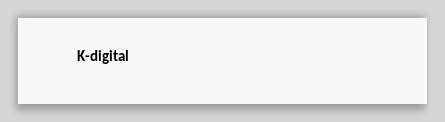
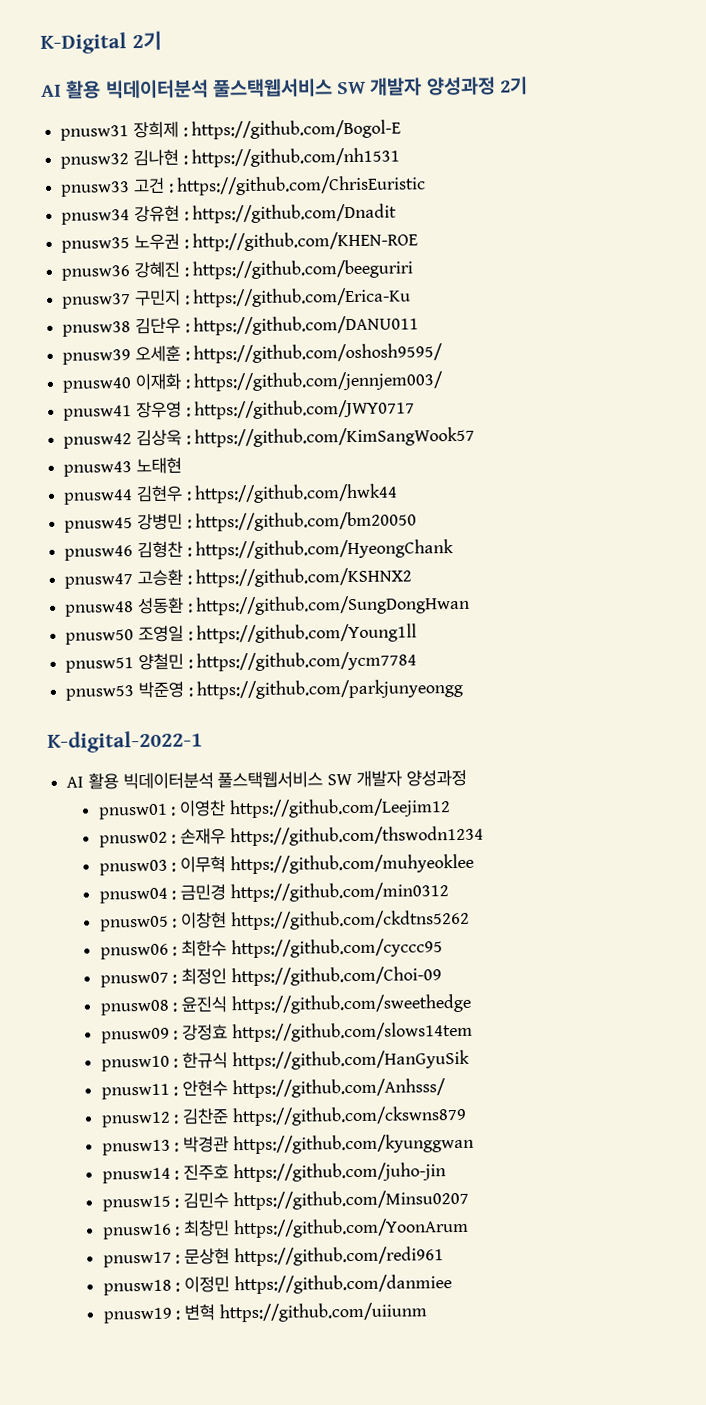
- K-digital
+ K-Digital 2기
+ AI 활용 빅데이터분석 풀스택웹서비스 SW 개발자 양성과정 2기
+ pnusw31 장희제 : https://github.com/Bogol-E
+ pnusw32 김나현 : https://github.com/nh1531
+ pnusw33 고건 : https://github.com/ChrisEuristic
+ pnusw34 강유현 : https://github.com/Dnadit
+ pnusw35 노우권 : http://github.com/KHEN-ROE
+ pnusw36 강혜진 : https://github.com/beeguriri
+ pnusw37 구민지 : https://github.com/Erica-Ku
+ pnusw38 김단우 : https://github.com/DANU011
+ pnusw39 오세훈 : https://github.com/oshosh9595/
+ pnusw40 이재화 : https://github.com/jennjem003/
+ pnusw41 장우영 : https://github.com/JWY0717
+ pnusw42 김상욱 : https://github.com/KimSangWook57
+ pnusw43 노태현
+ pnusw44 김현우 : https://github.com/hwk44
+ pnusw45 강병민 : https://github.com/bm20050
+ pnusw46 김형찬 : https://github.com/HyeongChank
+ pnusw47 고승환 : https://github.com/KSHNX2
+ pnusw48 성동환 : https://github.com/SungDongHwan
+ pnusw50 조영일 : https://github.com/Young1ll
+ pnusw51 양철민 : https://github.com/ycm7784
+ pnusw53 박준영 : https://github.com/parkjunyeongg
+ K-digital-2022-1
+ AI 활용 빅데이터분석 풀스택웹서비스 SW 개발자 양성과정
+ pnusw01 : 이영찬 https://github.com/Leejim12
+ pnusw02 : 손재우 https://github.com/thswodn1234
+ pnusw03 : 이무혁 https://github.com/muhyeoklee
+ pnusw04 : 금민경 https://github.com/min0312
+ pnusw05 : 이창현 https://github.com/ckdtns5262
+ pnusw06 : 최한수 https://github.com/cyccc95
+ pnusw07 : 최정인 https://github.com/Choi-09
+ pnusw08 : 윤진식 https://github.com/sweethedge
+ pnusw09 : 강정효 https://github.com/slows14tem
+ pnusw10 : 한규식 https://github.com/HanGyuSik
+ pnusw11 : 안현수 https://github.com/Anhsss/
+ pnusw12 : 김찬준 https://github.com/ckswns879
+ pnusw13 : 박경관 https://github.com/kyunggwan
+ pnusw14 : 진주호 https://github.com/juho-jin
+ pnusw15 : 김민수 https://github.com/Minsu0207
+ pnusw16 : 최창민 https://github.com/YoonArum
+ pnusw17 : 문상현 https://github.com/redi961
+ pnusw18 : 이정민 https://github.com/danmiee
+ pnusw19 : 변혁 https://github.com/uiiunm

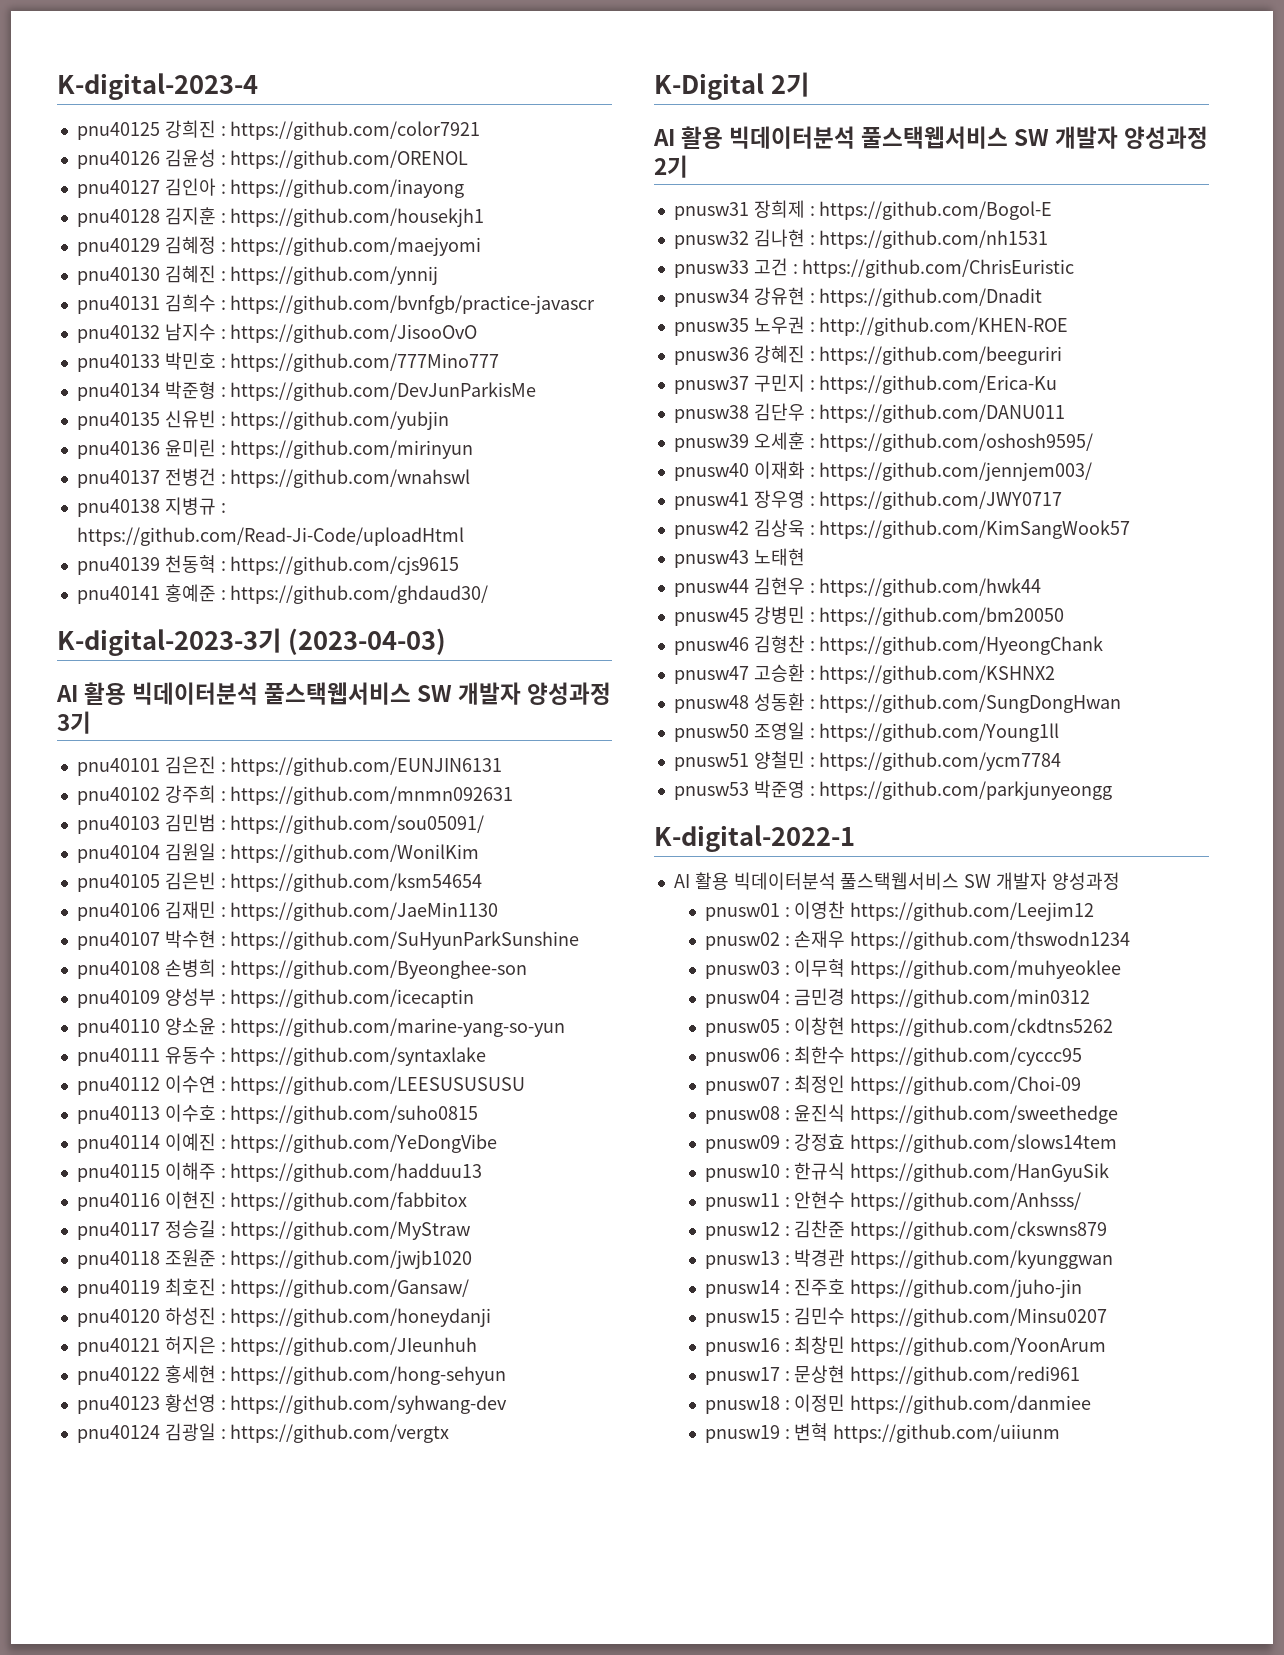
+ K-digital-2023-4
+ pnu40125 강희진 : https://github.com/color7921
+ pnu40126 김윤성 : https://github.com/ORENOL
+ pnu40127 김인아 : https://github.com/inayong
+ pnu40128 김지훈 : https://github.com/housekjh1
+ pnu40129 김혜정 : https://github.com/maejyomi
+ pnu40130 김혜진 : https://github.com/ynnij
+ pnu40131 김희수 : https://github.com/bvnfgb/practice-javascr
+ pnu40132 남지수 : https://github.com/JisooOvO
+ pnu40133 박민호 : https://github.com/777Mino777
+ pnu40134 박준형 : https://github.com/DevJunParkisMe
+ pnu40135 신유빈 : https://github.com/yubjin
+ pnu40136 윤미린 : https://github.com/mirinyun
+ pnu40137 전병건 : https://github.com/wnahswl
+ pnu40138 지병규 : https://github.com/Read-Ji-Code/uploadHtml
+ pnu40139 천동혁 : https://github.com/cjs9615
+ pnu40141 홍예준 : https://github.com/ghdaud30/
+ K-digital-2023-3기 (2023-04-03)
+ AI 활용 빅데이터분석 풀스택웹서비스 SW 개발자 양성과정 3기
+ pnu40101 김은진 : https://github.com/EUNJIN6131
+ pnu40102 강주희 : https://github.com/mnmn092631
+ pnu40103 김민범 : https://github.com/sou05091/
+ pnu40104 김원일 : https://github.com/WonilKim
+ pnu40105 김은빈 : https://github.com/ksm54654
+ pnu40106 김재민 : https://github.com/JaeMin1130
+ pnu40107 박수현 : https://github.com/SuHyunParkSunshine
+ pnu40108 손병희 : https://github.com/Byeonghee-son
+ pnu40109 양성부 : https://github.com/icecaptin
+ pnu40110 양소윤 : https://github.com/marine-yang-so-yun
+ pnu40111 유동수 : https://github.com/syntaxlake
+ pnu40112 이수연 : https://github.com/LEESUSUSUSU
+ pnu40113 이수호 : https://github.com/suho0815
+ pnu40114 이예진 : https://github.com/YeDongVibe
+ pnu40115 이해주 : https://github.com/hadduu13
+ pnu40116 이현진 : https://github.com/fabbitox
+ pnu40117 정승길 : https://github.com/MyStraw
+ pnu40118 조원준 : https://github.com/jwjb1020
+ pnu40119 최호진 : https://github.com/Gansaw/
+ pnu40120 하성진 : https://github.com/honeydanji
+ pnu40121 허지은 : https://github.com/JIeunhuh
+ pnu40122 홍세현 : https://github.com/hong-sehyun
+ pnu40123 황선영 : https://github.com/syhwang-dev
+ pnu40124 김광일 : https://github.com/vergtx

